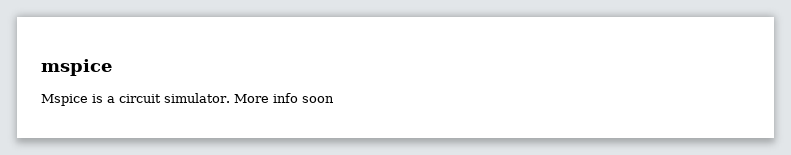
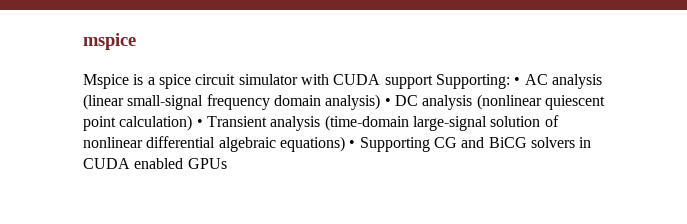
- Mspice is a circuit simulator. More info soon
+ Mspice is a spice circuit simulator with CUDA support Supporting: • AC analysis (linear small-signal frequency domain analysis) • DC analysis (nonlinear quiescent point calculation) • Transient analysis (time-domain large-signal solution of nonlinear differential algebraic equations) • Supporting CG and BiCG solvers in CUDA enabled GPUs

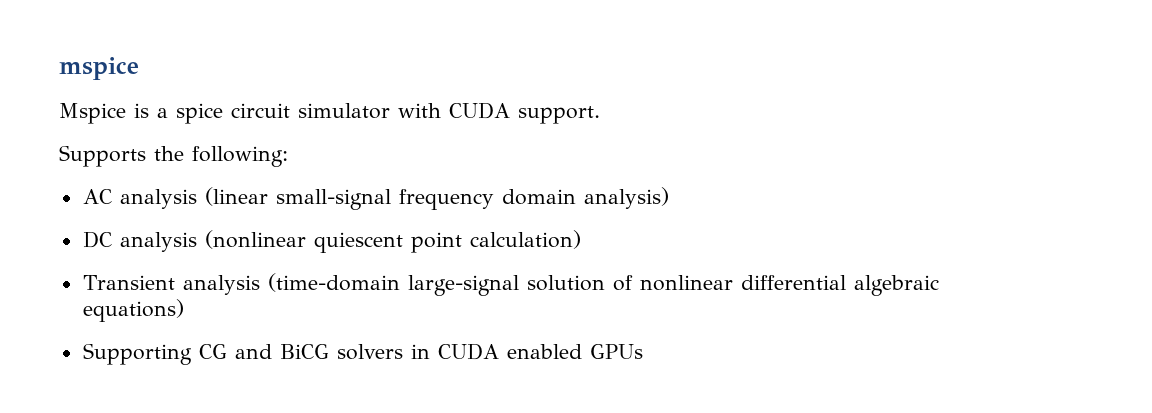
- Mspice is a spice circuit simulator with CUDA support Supporting: • AC analysis (linear small-signal frequency domain analysis) • DC analysis (nonlinear quiescent point calculation) • Transient analysis (time-domain large-signal solution of nonlinear differential algebraic equations) • Supporting CG and BiCG solvers in CUDA enabled GPUs
+ Mspice is a spice circuit simulator with CUDA support.
+ Supports the following:
+ AC analysis (linear small-signal frequency domain analysis)
+ DC analysis (nonlinear quiescent point calculation)
+ Transient analysis (time-domain large-signal solution of nonlinear differential algebraic equations)
+ Supporting CG and BiCG solvers in CUDA enabled GPUs

